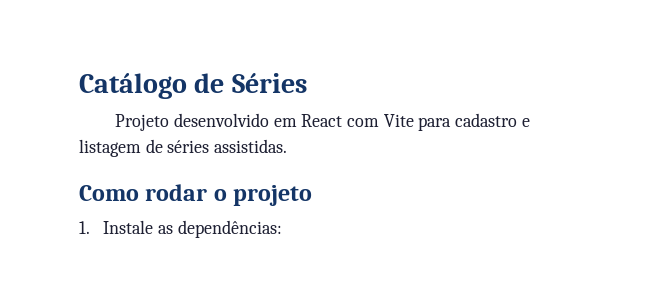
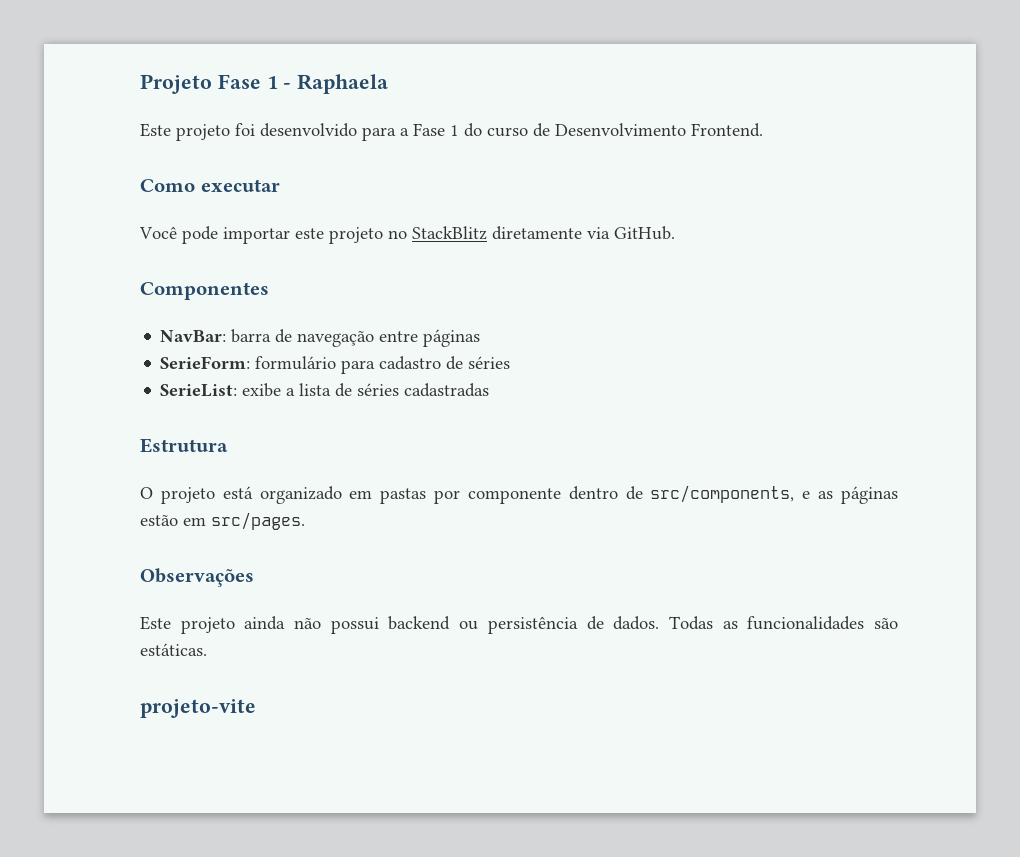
- Catálogo de Séries
- Projeto desenvolvido em React com Vite para cadastro e listagem de séries assistidas.
- Como rodar o projeto
- 1. Instale as dependências:
+ Projeto Fase 1 - Raphaela
+ Este projeto foi desenvolvido para a Fase 1 do curso de Desenvolvimento Frontend.
+ Como executar
+ Você pode importar este projeto no StackBlitz diretamente via GitHub.
+ Componentes
+ NavBar: barra de navegação entre páginas
+ SerieForm: formulário para cadastro de séries
+ SerieList: exibe a lista de séries cadastradas
+ Estrutura
+ O projeto está organizado em pastas por componente dentro de src/components, e as páginas estão em src/pages.
+ Observações
+ Este projeto ainda não possui backend ou persistência de dados. Todas as funcionalidades são estáticas.
+ projeto-vite

